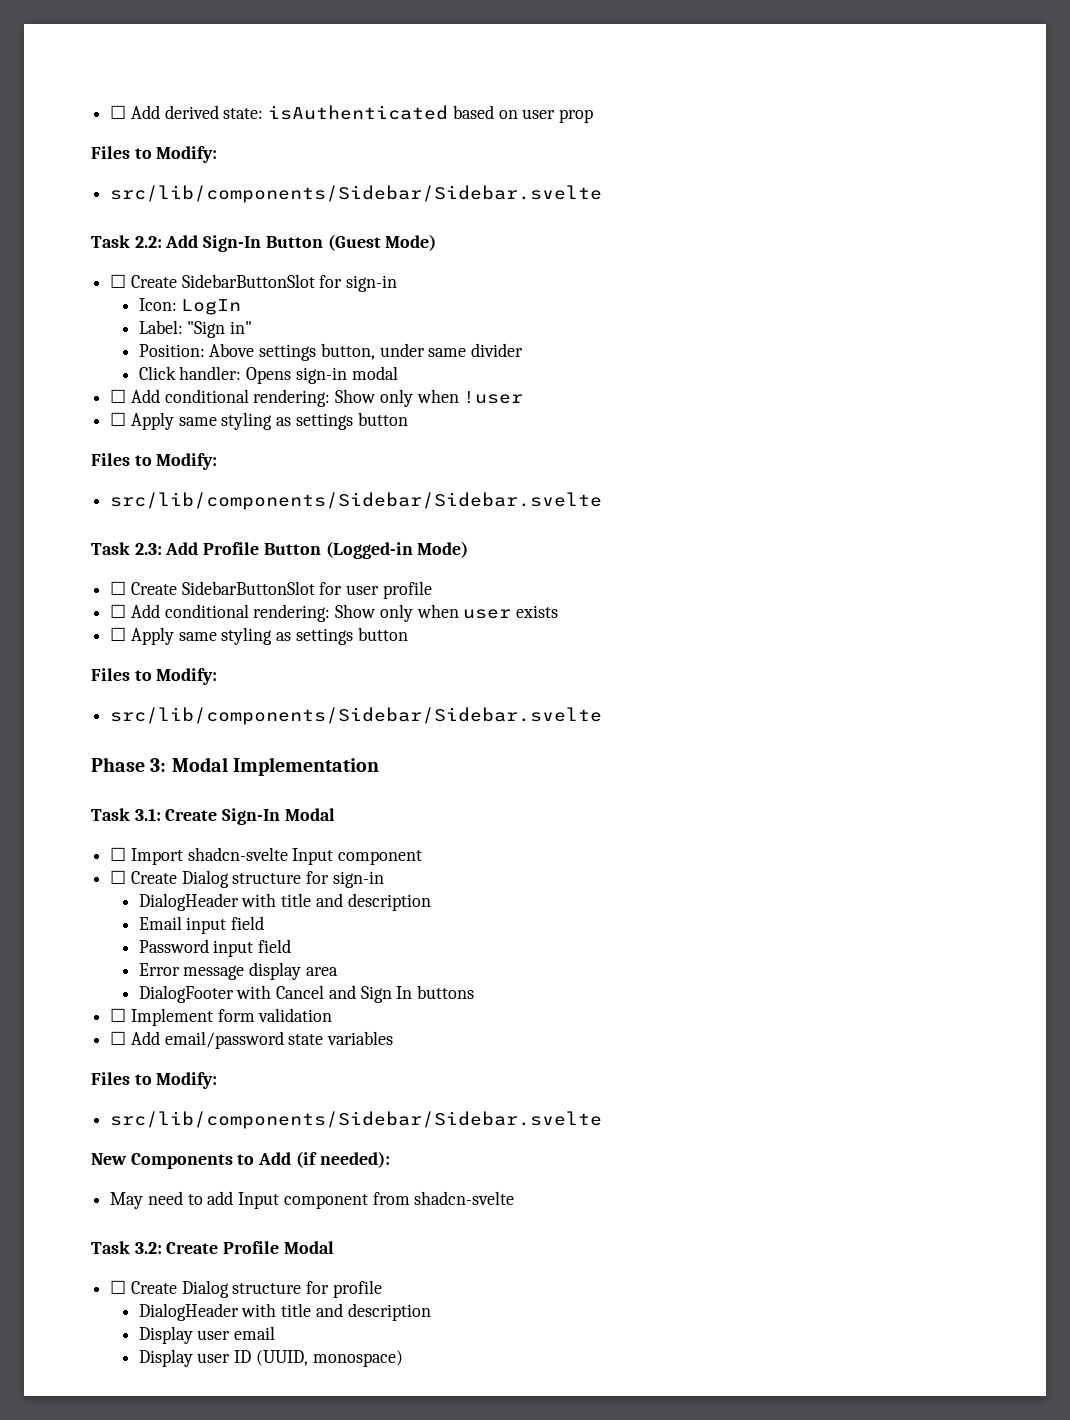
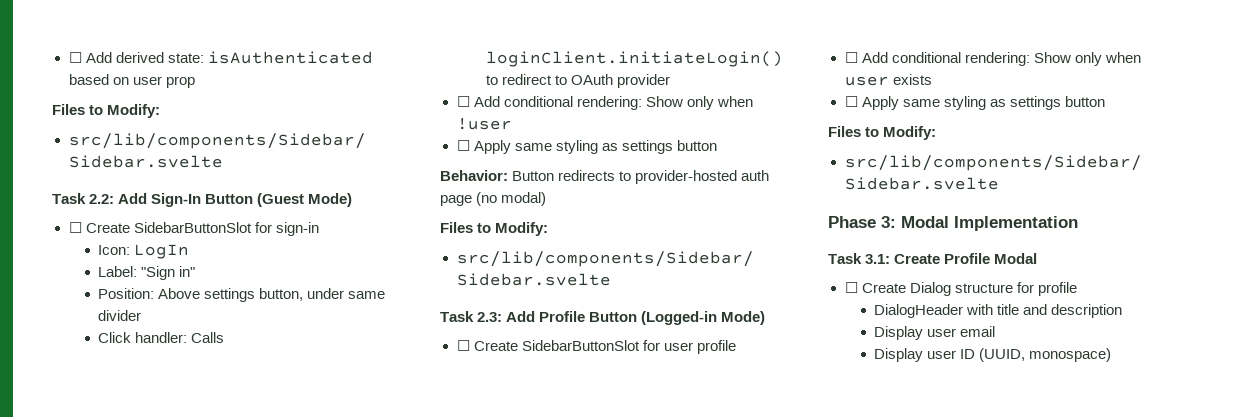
- Click handler: Opens sign-in modal
+ Click handler: Calls loginClient.initiateLogin() to redirect to OAuth provider
+ Behavior: Button redirects to provider-hosted auth page (no modal)
- Task 3.1: Create Sign-In Modal
- ☐ Import shadcn-svelte Input component
- ☐ Create Dialog structure for sign-in
- DialogHeader with title and description
- Email input field
- Password input field
- Error message display area
- DialogFooter with Cancel and Sign In buttons
- ☐ Implement form validation
- ☐ Add email/password state variables
- Files to Modify:
- src/lib/components/Sidebar/Sidebar.svelte
- New Components to Add (if needed):
- May need to add Input component from shadcn-svelte
- Task 3.2: Create Profile Modal
+ Task 3.1: Create Profile Modal

